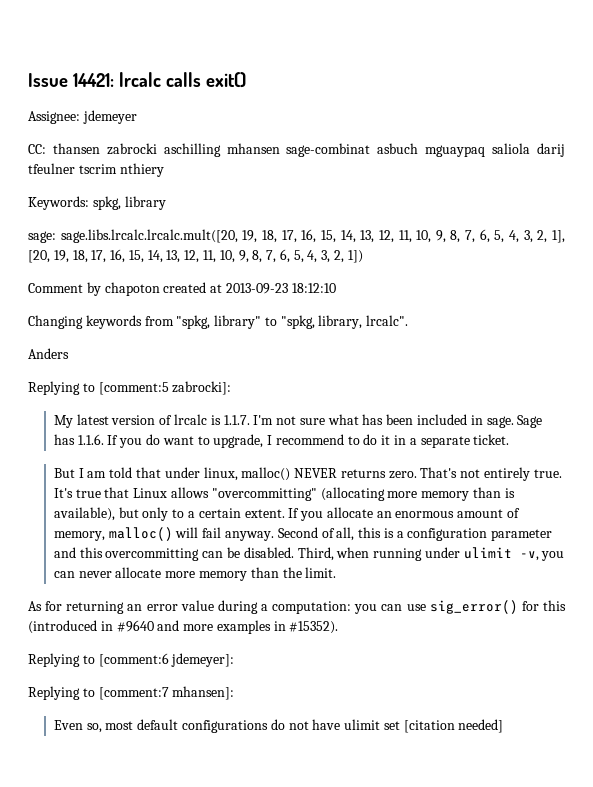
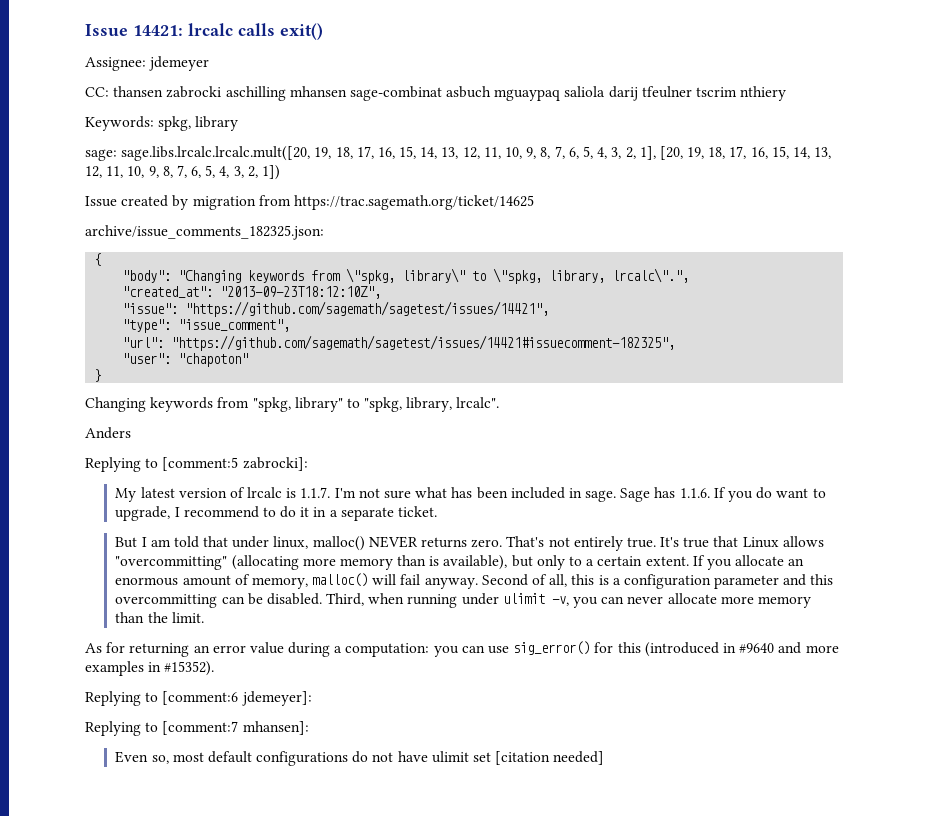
- Comment by chapoton created at 2013-09-23 18:12:10
+ Issue created by migration from https://trac.sagemath.org/ticket/14625
+ archive/issue_comments_182325.json:
+ {
+ "body": "Changing keywords from \"spkg, library\" to \"spkg, library, lrcalc\".",
+ "created_at": "2013-09-23T18:12:10Z",
+ "issue": "https://github.com/sagemath/sagetest/issues/14421",
+ "type": "issue_comment",
+ "url": "https://github.com/sagemath/sagetest/issues/14421#issuecomment-182325",
+ "user": "chapoton"
+ }

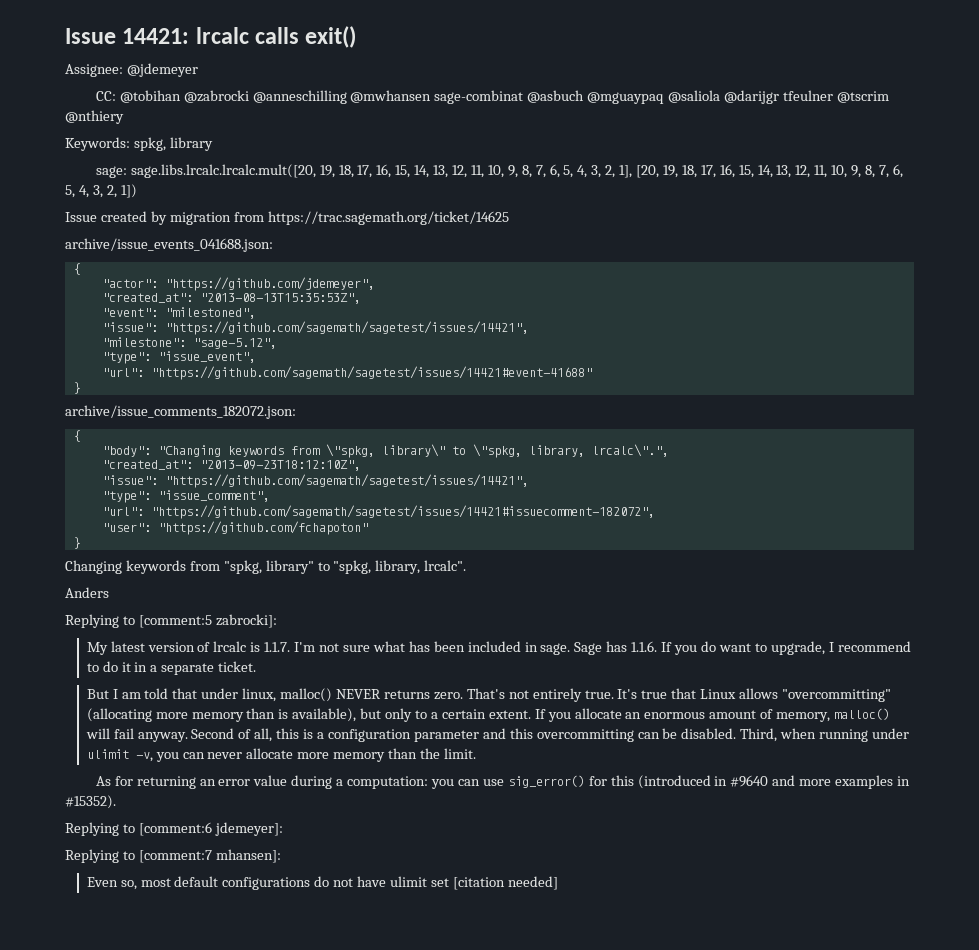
- Assignee: jdemeyer
+ Assignee: @jdemeyer
- CC: thansen zabrocki aschilling mhansen sage-combinat asbuch mguaypaq saliola darij tfeulner tscrim nthiery
+ CC: @tobihan @zabrocki @anneschilling @mwhansen sage-combinat @asbuch @mguaypaq @saliola @darijgr tfeulner @tscrim @nthiery
- archive/issue_comments_182325.json:
+ archive/issue_events_041688.json:
+ {
+ "actor": "https://github.com/jdemeyer",
+ "created_at": "2013-08-13T15:35:53Z",
+ "event": "milestoned",
+ "issue": "https://github.com/sagemath/sagetest/issues/14421",
+ "milestone": "sage-5.12",
+ "type": "issue_event",
+ "url": "https://github.com/sagemath/sagetest/issues/14421#event-41688"
+ }
+ archive/issue_comments_182072.json:
- "url": "https://github.com/sagemath/sagetest/issues/14421#issuecomment-182325",
+ "url": "https://github.com/sagemath/sagetest/issues/14421#issuecomment-182072",
- "user": "chapoton"
+ "user": "https://github.com/fchapoton"

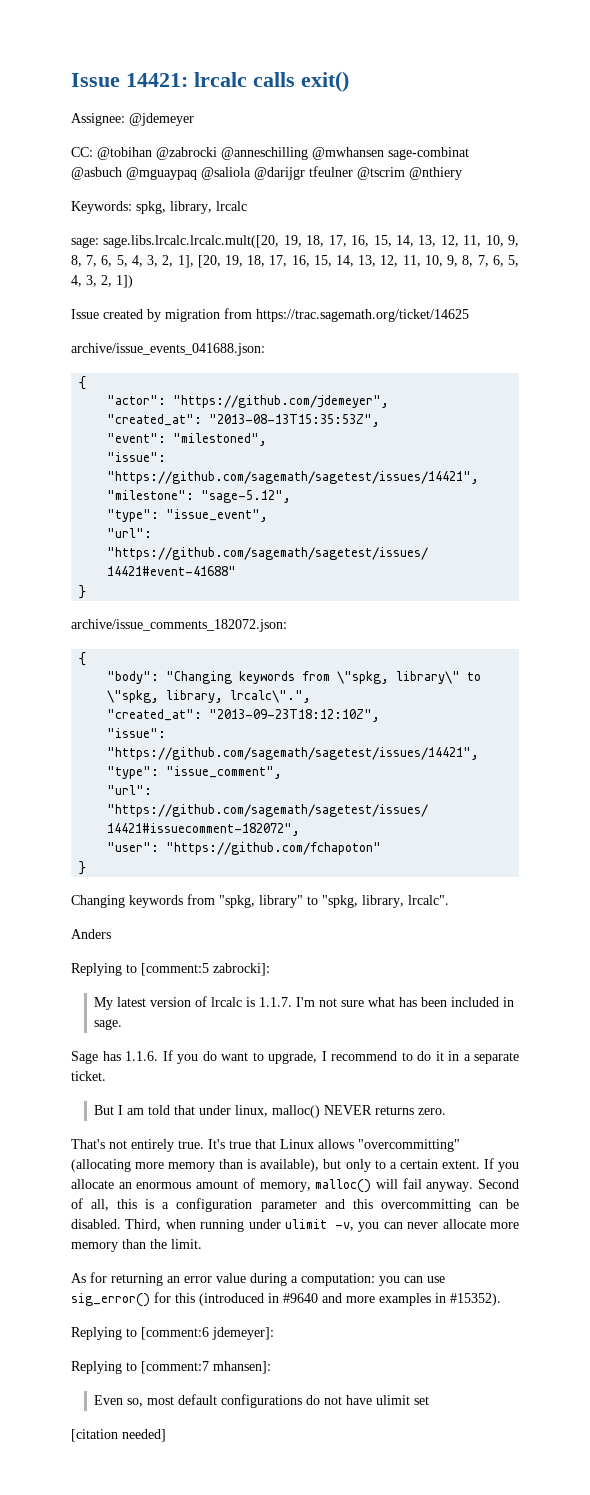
- Keywords: spkg, library
+ Keywords: spkg, library, lrcalc
- My latest version of lrcalc is 1.1.7. I'm not sure what has been included in sage. Sage has 1.1.6. If you do want to upgrade, I recommend to do it in a separate ticket.
+ My latest version of lrcalc is 1.1.7. I'm not sure what has been included in sage.
+ Sage has 1.1.6. If you do want to upgrade, I recommend to do it in a separate ticket.
- But I am told that under linux, malloc() NEVER returns zero. That's not entirely true.
+ But I am told that under linux, malloc() NEVER returns zero.
+ That's not entirely true.
- Even so, most default configurations do not have ulimit set [citation needed]
+ Even so, most default configurations do not have ulimit set
+ [citation needed]

